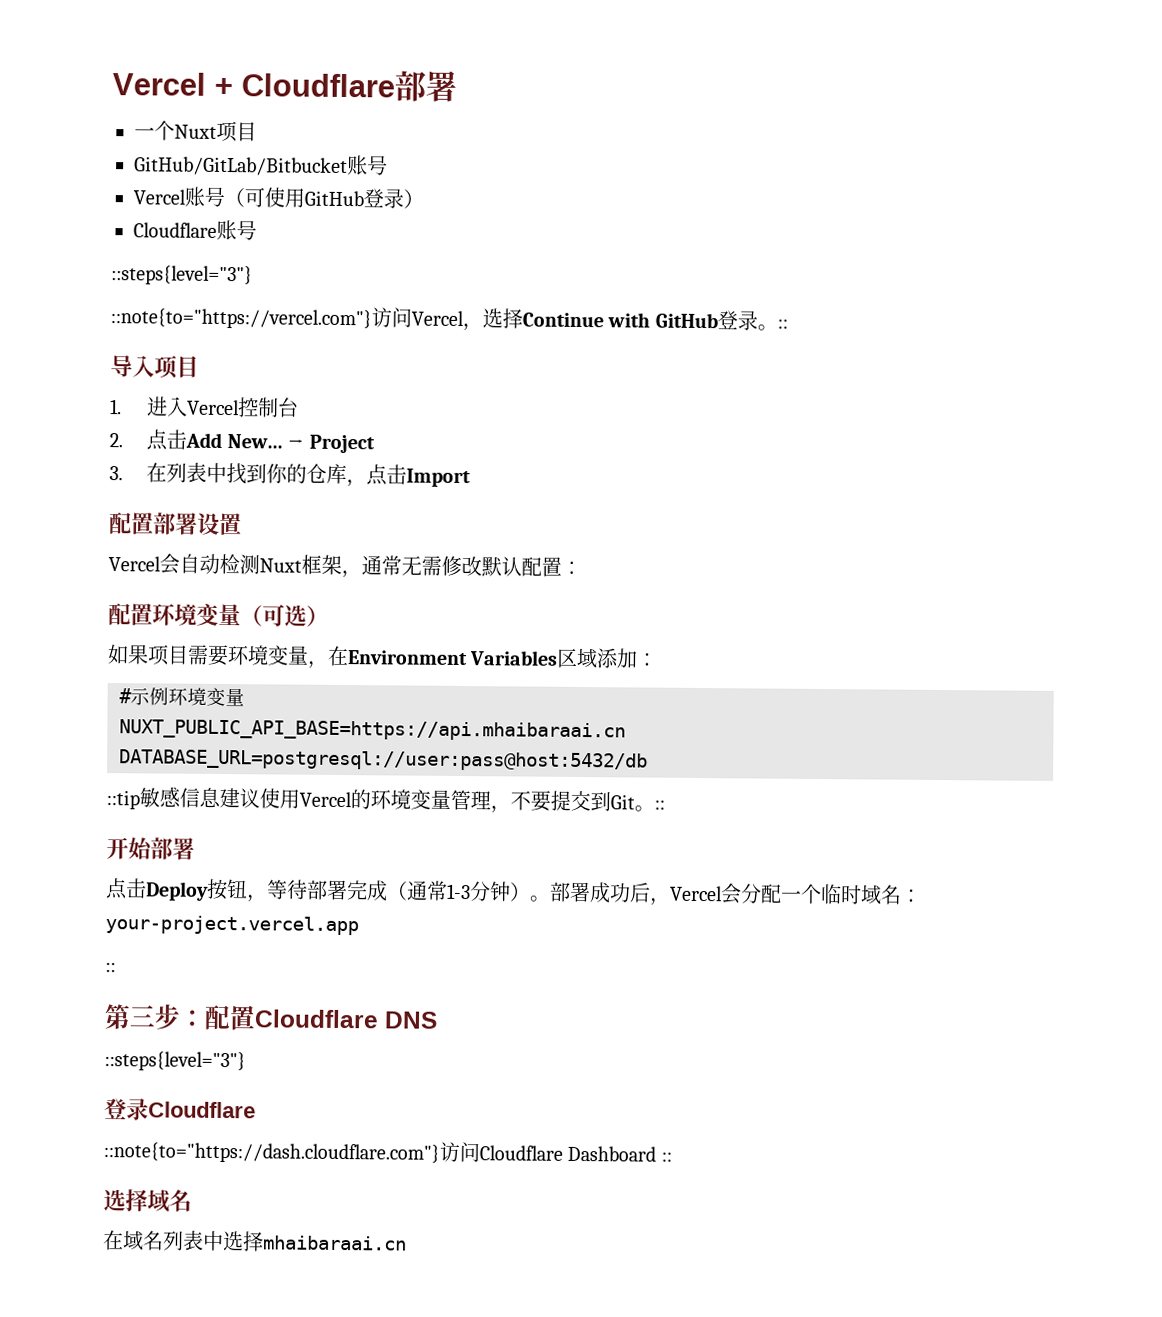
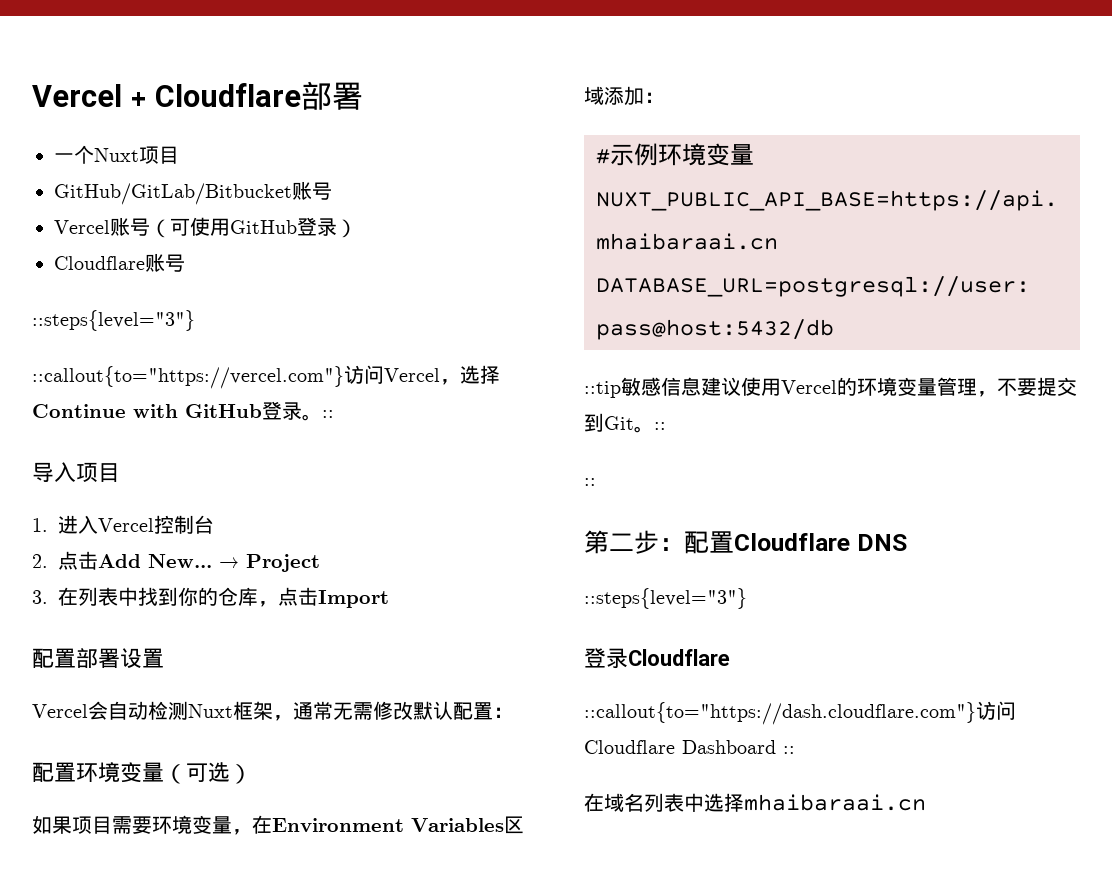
- ::note{to="https://vercel.com"}访问Vercel，选择Continue with GitHub登录。::
+ ::callout{to="https://vercel.com"}访问Vercel，选择Continue with GitHub登录。::
- 开始部署
- 点击Deploy按钮，等待部署完成（通常1-3分钟）。部署成功后，Vercel会分配一个临时域名：your-project.vercel.app
- 第三步：配置Cloudflare DNS
+ 第二步：配置Cloudflare DNS
- ::note{to="https://dash.cloudflare.com"}访问Cloudflare Dashboard ::
+ ::callout{to="https://dash.cloudflare.com"}访问Cloudflare Dashboard ::
- 选择域名

